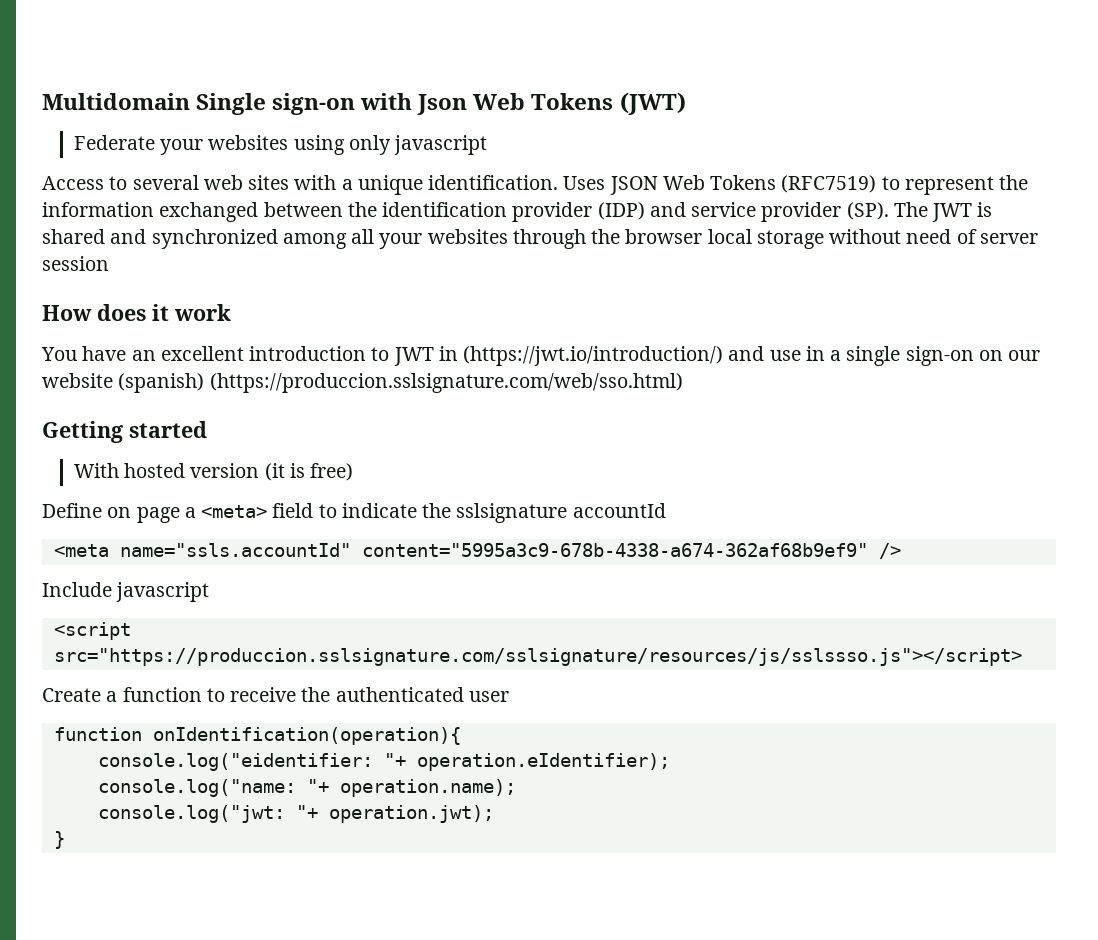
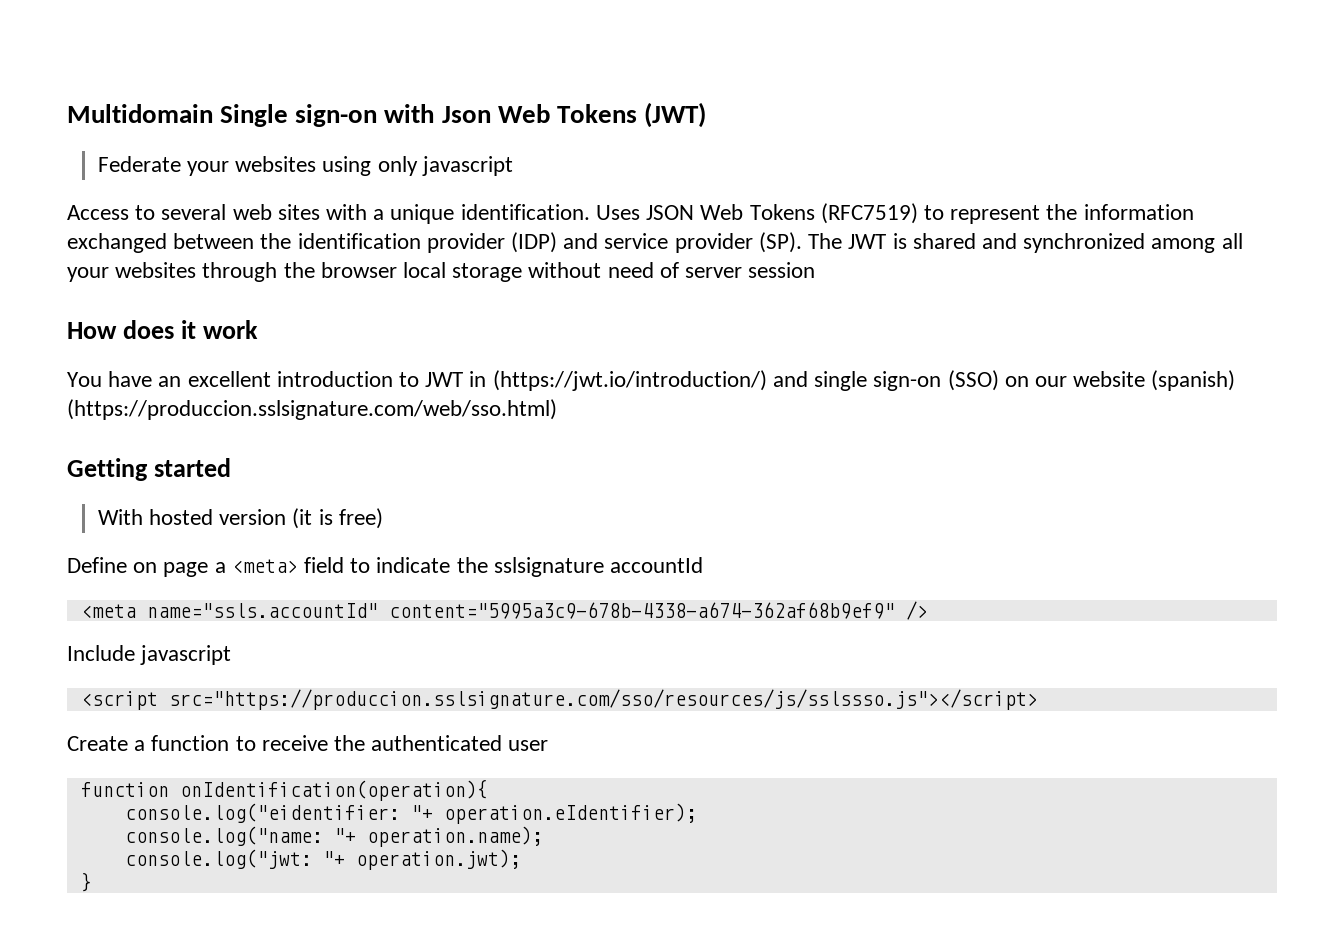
- You have an excellent introduction to JWT in (https://jwt.io/introduction/) and use in a single sign-on on our website (spanish) (https://produccion.sslsignature.com/web/sso.html)
+ You have an excellent introduction to JWT in (https://jwt.io/introduction/) and single sign-on (SSO) on our website (spanish) (https://produccion.sslsignature.com/web/sso.html)
- <script src="https://produccion.sslsignature.com/sslsignature/resources/js/sslssso.js"></script>
+ <script src="https://produccion.sslsignature.com/sso/resources/js/sslssso.js"></script>

